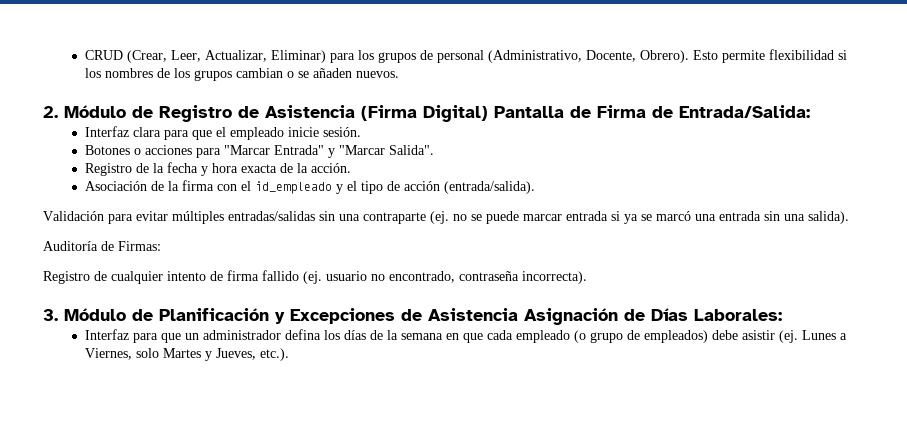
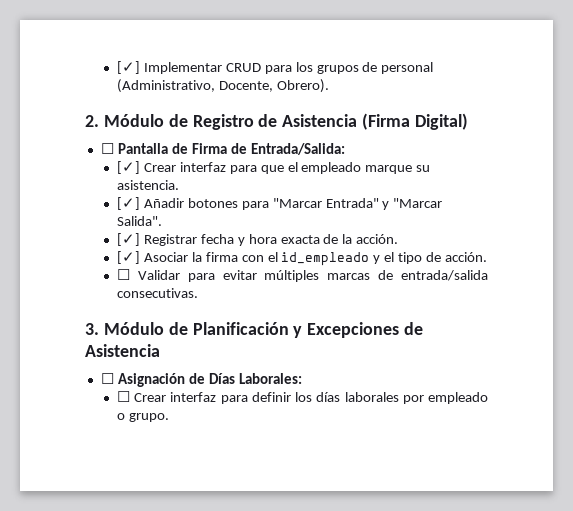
- CRUD (Crear, Leer, Actualizar, Eliminar) para los grupos de personal (Administrativo, Docente, Obrero). Esto permite flexibilidad si los nombres de los grupos cambian o se añaden nuevos.
+ [✓] Implementar CRUD para los grupos de personal (Administrativo, Docente, Obrero).
- 2. Módulo de Registro de Asistencia (Firma Digital) Pantalla de Firma de Entrada/Salida:
+ 2. Módulo de Registro de Asistencia (Firma Digital)
+ ☐ Pantalla de Firma de Entrada/Salida:
- Interfaz clara para que el empleado inicie sesión.
- Botones o acciones para "Marcar Entrada" y "Marcar Salida".
+ [✓] Crear interfaz para que el empleado marque su asistencia.
+ [✓] Añadir botones para "Marcar Entrada" y "Marcar Salida".
- Registro de la fecha y hora exacta de la acción.
+ [✓] Registrar fecha y hora exacta de la acción.
- Asociación de la firma con el id_empleado y el tipo de acción (entrada/salida).
- Validación para evitar múltiples entradas/salidas sin una contraparte (ej. no se puede marcar entrada si ya se marcó una entrada sin una salida).
- Auditoría de Firmas:
- Registro de cualquier intento de firma fallido (ej. usuario no encontrado, contraseña incorrecta).
+ [✓] Asociar la firma con el id_empleado y el tipo de acción.
+ ☐ Validar para evitar múltiples marcas de entrada/salida consecutivas.
- 3. Módulo de Planificación y Excepciones de Asistencia Asignación de Días Laborales:
+ 3. Módulo de Planificación y Excepciones de Asistencia
+ ☐ Asignación de Días Laborales:
- Interfaz para que un administrador defina los días de la semana en que cada empleado (o grupo de empleados) debe asistir (ej. Lunes a Viernes, solo Martes y Jueves, etc.).
+ ☐ Crear interfaz para definir los días laborales por empleado o grupo.

